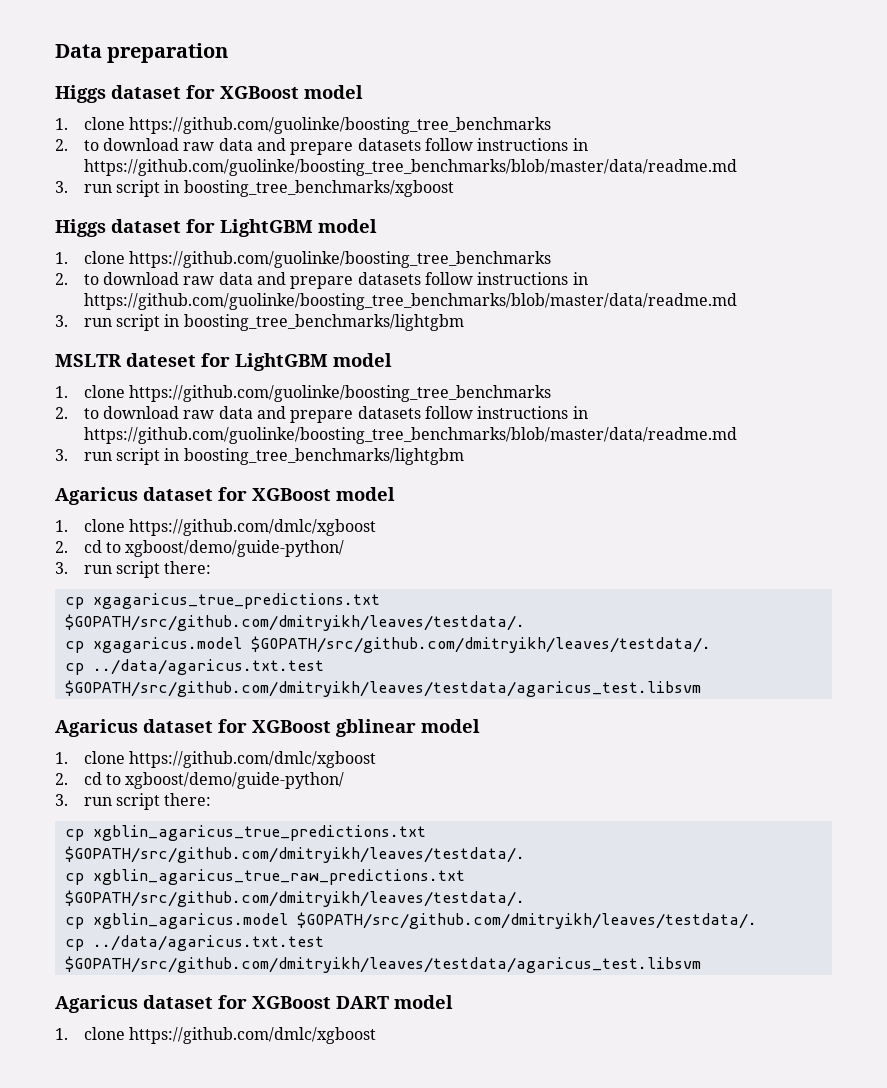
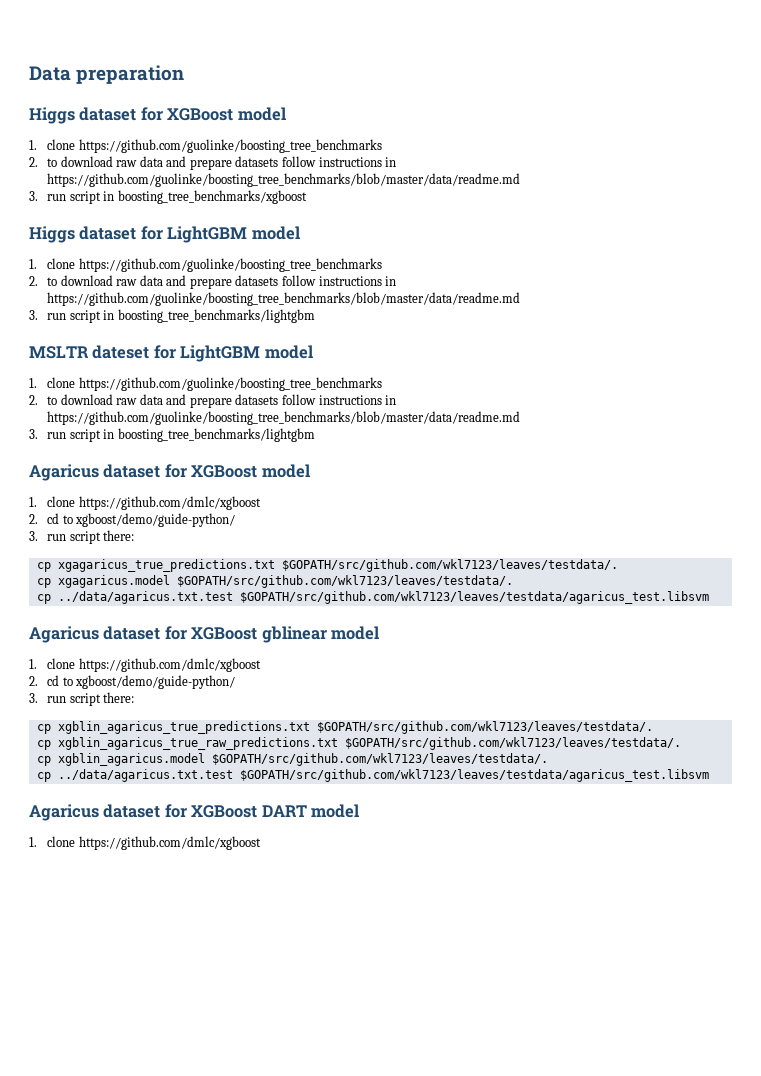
- cp xgagaricus_true_predictions.txt $GOPATH/src/github.com/dmitryikh/leaves/testdata/.
+ cp xgagaricus_true_predictions.txt $GOPATH/src/github.com/wkl7123/leaves/testdata/.
- cp xgagaricus.model $GOPATH/src/github.com/dmitryikh/leaves/testdata/.
- cp ../data/agaricus.txt.test $GOPATH/src/github.com/dmitryikh/leaves/testdata/agaricus_test.libsvm
+ cp xgagaricus.model $GOPATH/src/github.com/wkl7123/leaves/testdata/.
+ cp ../data/agaricus.txt.test $GOPATH/src/github.com/wkl7123/leaves/testdata/agaricus_test.libsvm
- cp xgblin_agaricus_true_predictions.txt $GOPATH/src/github.com/dmitryikh/leaves/testdata/.
+ cp xgblin_agaricus_true_predictions.txt $GOPATH/src/github.com/wkl7123/leaves/testdata/.
- cp xgblin_agaricus_true_raw_predictions.txt $GOPATH/src/github.com/dmitryikh/leaves/testdata/.
+ cp xgblin_agaricus_true_raw_predictions.txt $GOPATH/src/github.com/wkl7123/leaves/testdata/.
- cp xgblin_agaricus.model $GOPATH/src/github.com/dmitryikh/leaves/testdata/.
- cp ../data/agaricus.txt.test $GOPATH/src/github.com/dmitryikh/leaves/testdata/agaricus_test.libsvm
+ cp xgblin_agaricus.model $GOPATH/src/github.com/wkl7123/leaves/testdata/.
+ cp ../data/agaricus.txt.test $GOPATH/src/github.com/wkl7123/leaves/testdata/agaricus_test.libsvm

